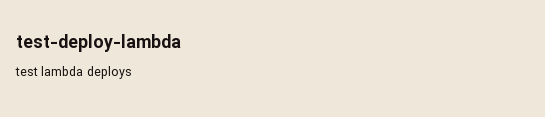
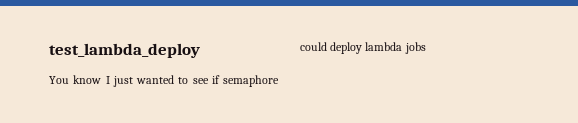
- test-deploy-lambda
- test lambda deploys
+ test_lambda_deploy
+ You know I just wanted to see if semaphore could deploy lambda jobs

